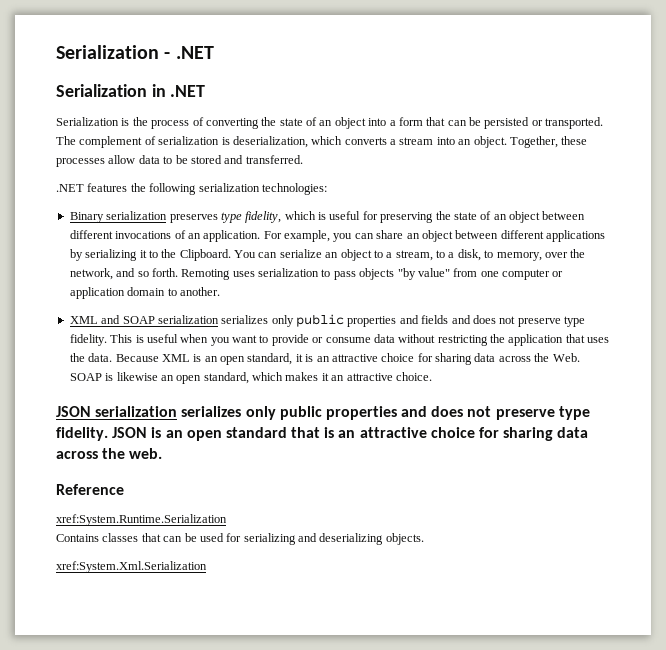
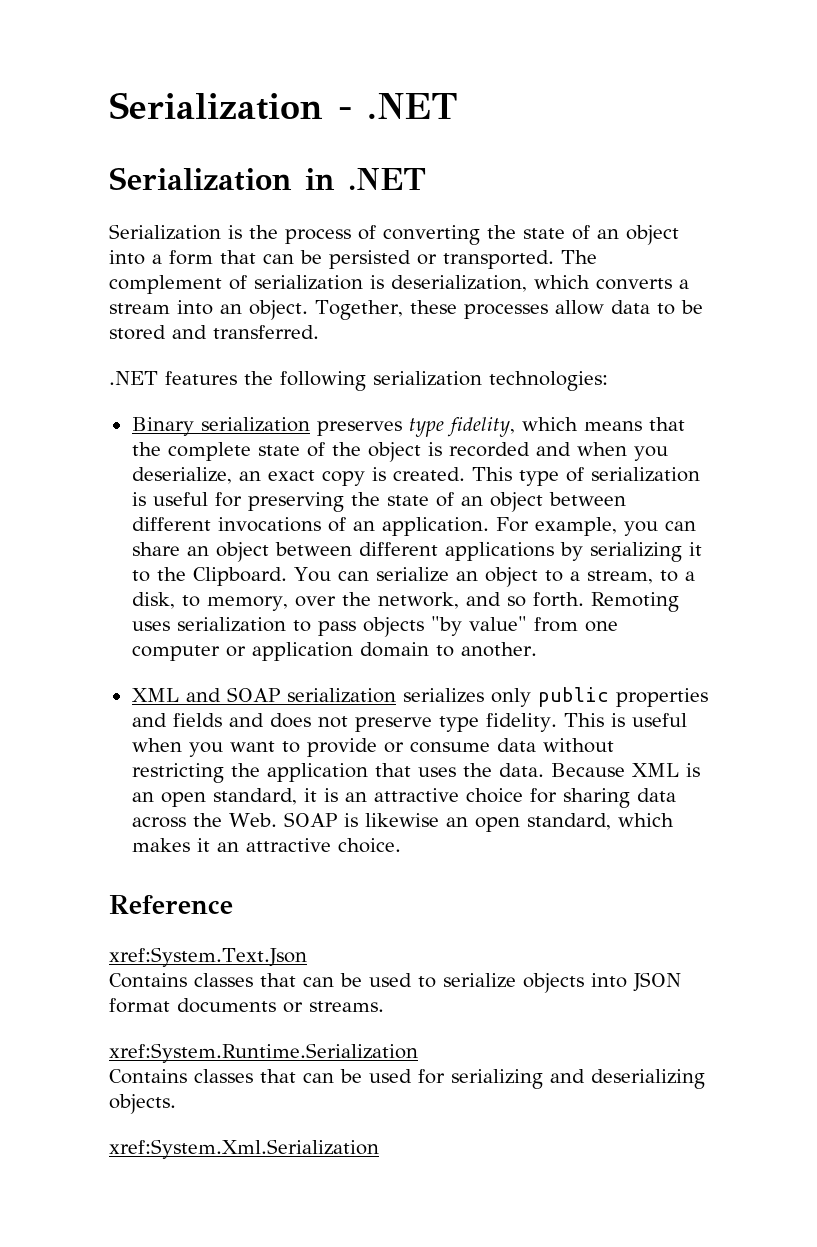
- Binary serialization preserves type fidelity, which is useful for preserving the state of an object between different invocations of an application.
+ Binary serialization preserves type fidelity, which means that the complete state of the object is recorded and when you deserialize, an exact copy is created. This type of serialization is useful for preserving the state of an object between different invocations of an application.
- JSON serialization serializes only public properties and does not preserve type fidelity. JSON is an open standard that is an attractive choice for sharing data across the web.
  Reference
+ xref:System.Text.Json
+ Contains classes that can be used to serialize objects into JSON format documents or streams.

